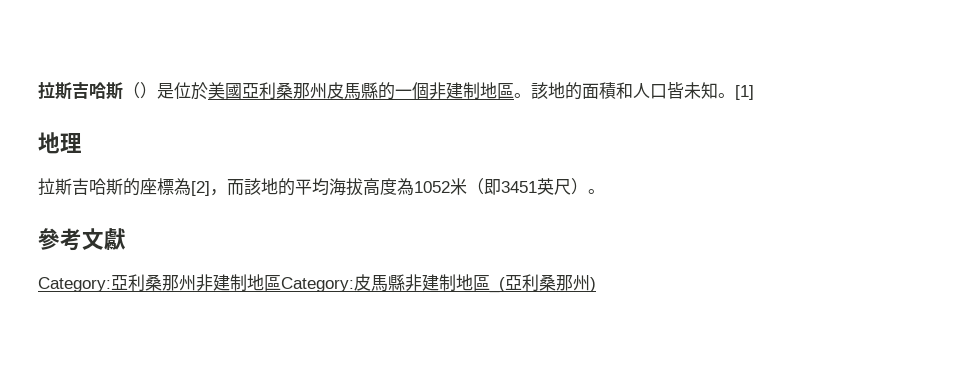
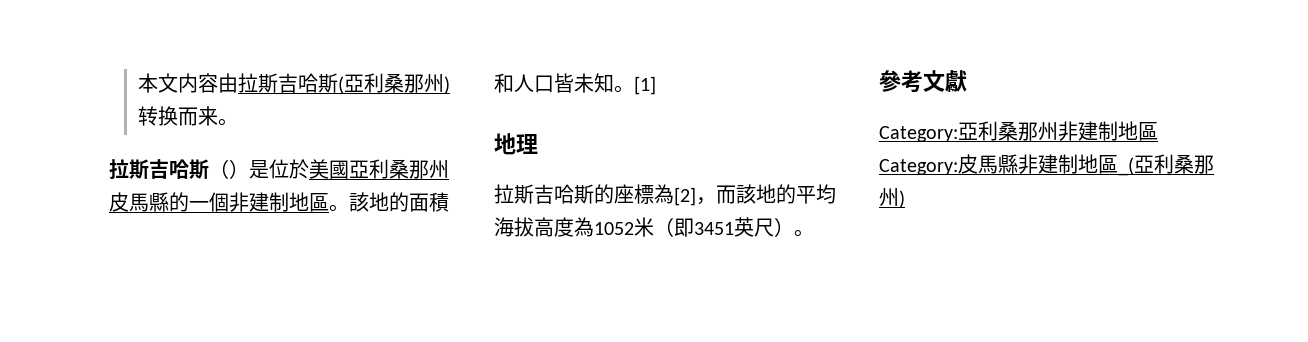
+ 本文内容由拉斯吉哈斯(亞利桑那州)转换而来。

